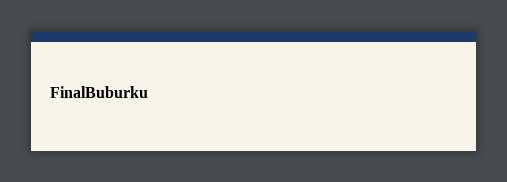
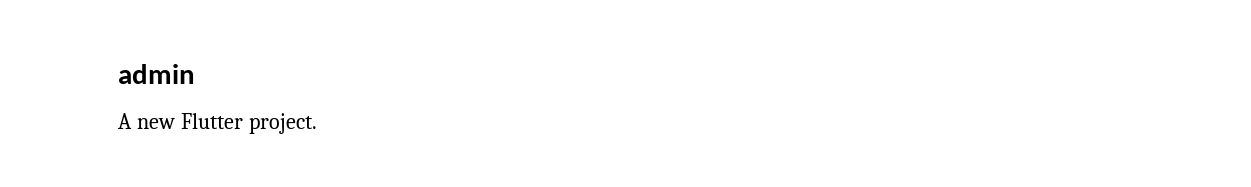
- FinalBuburku
+ admin
+ A new Flutter project.

